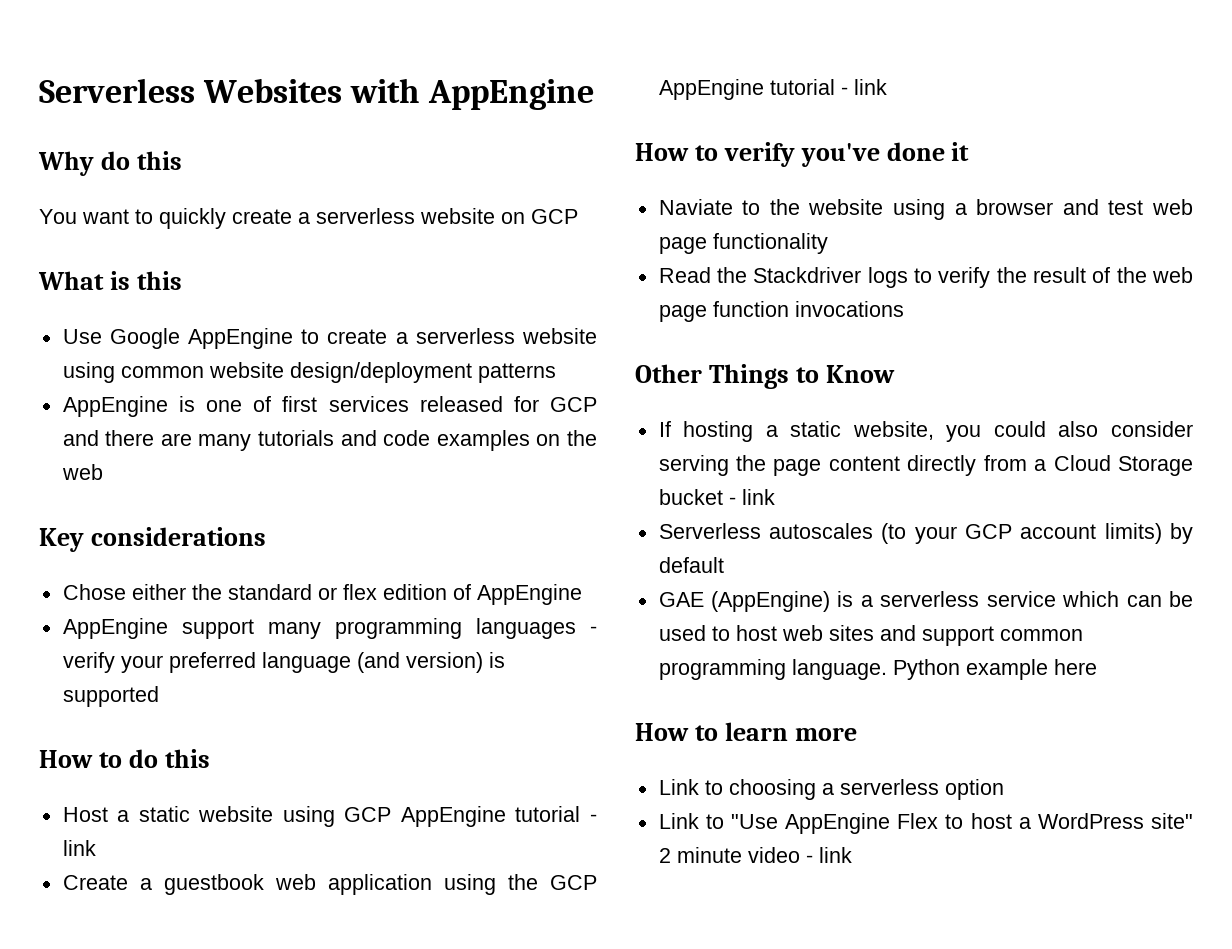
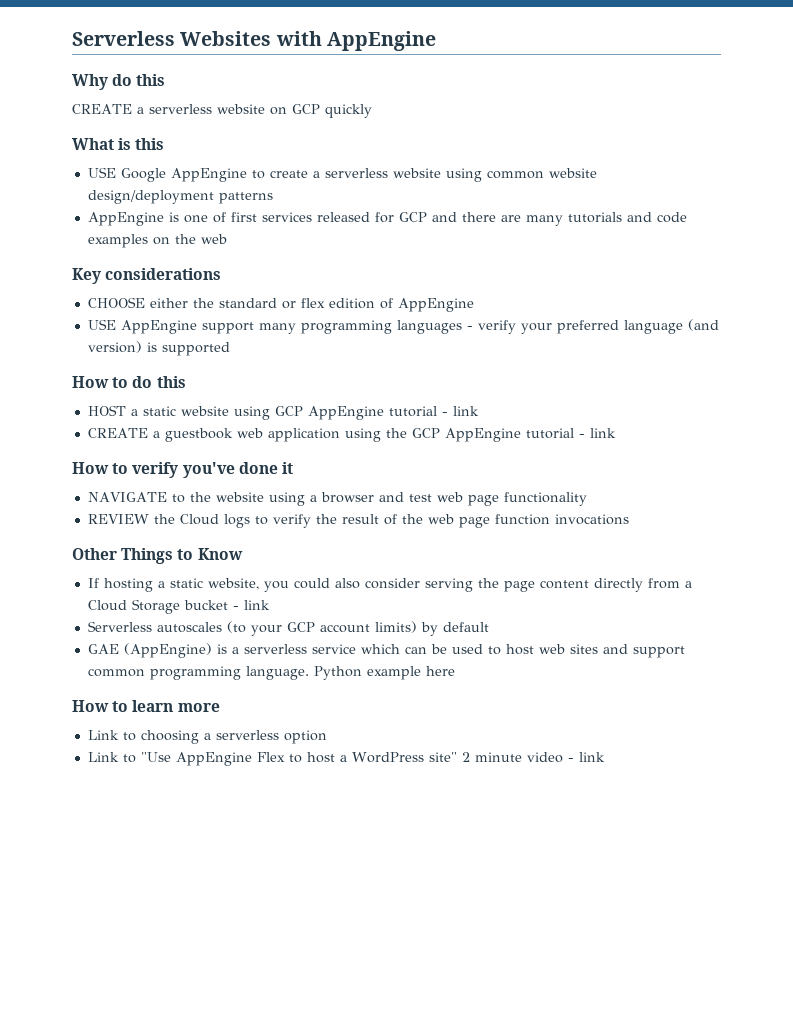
- You want to quickly create a serverless website on GCP
+ CREATE a serverless website on GCP quickly
- Use Google AppEngine to create a serverless website using common website design/deployment patterns
+ USE Google AppEngine to create a serverless website using common website design/deployment patterns
- Chose either the standard or flex edition of AppEngine
+ CHOOSE either the standard or flex edition of AppEngine
- AppEngine support many programming languages - verify your preferred language (and version) is supported
+ USE AppEngine support many programming languages - verify your preferred language (and version) is supported
- Host a static website using GCP AppEngine tutorial - link
+ HOST a static website using GCP AppEngine tutorial - link
- Create a guestbook web application using the GCP AppEngine tutorial - link
+ CREATE a guestbook web application using the GCP AppEngine tutorial - link
- Naviate to the website using a browser and test web page functionality
+ NAVIGATE to the website using a browser and test web page functionality
- Read the Stackdriver logs to verify the result of the web page function invocations
+ REVIEW the Cloud logs to verify the result of the web page function invocations

